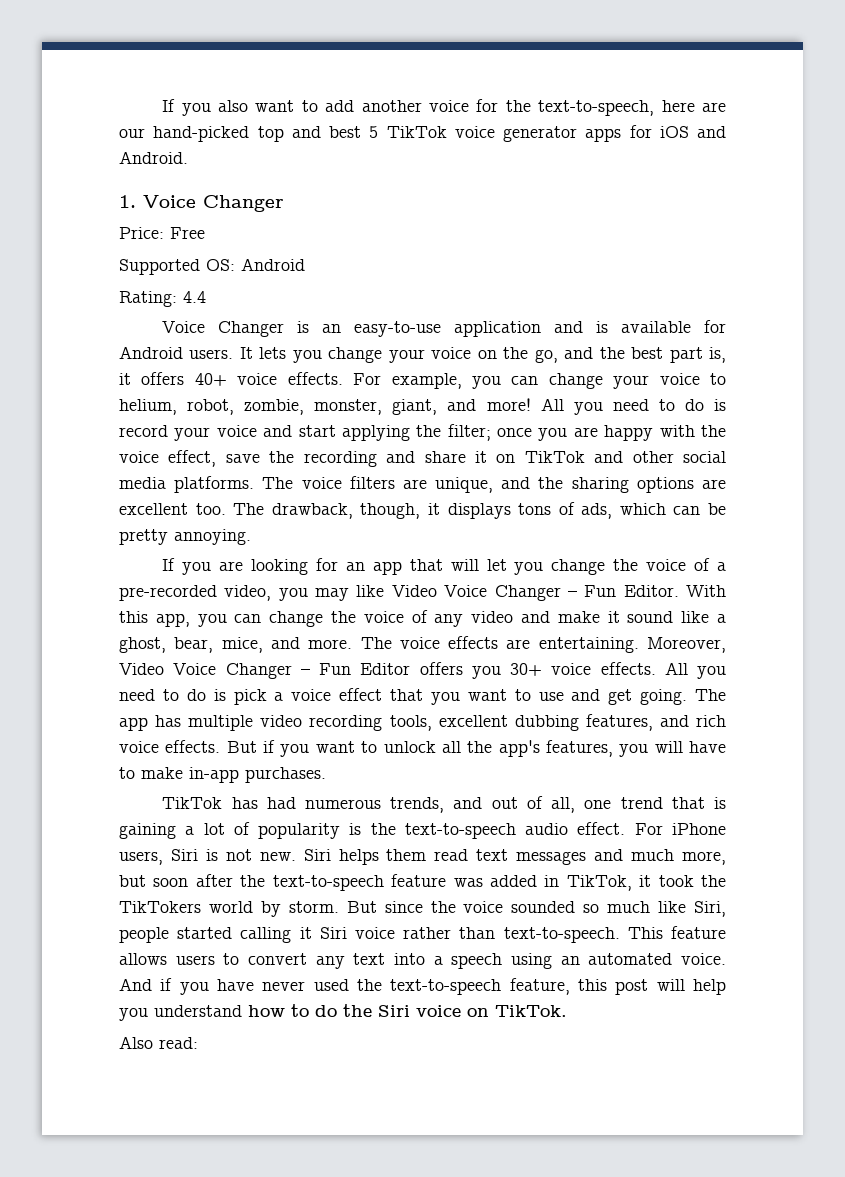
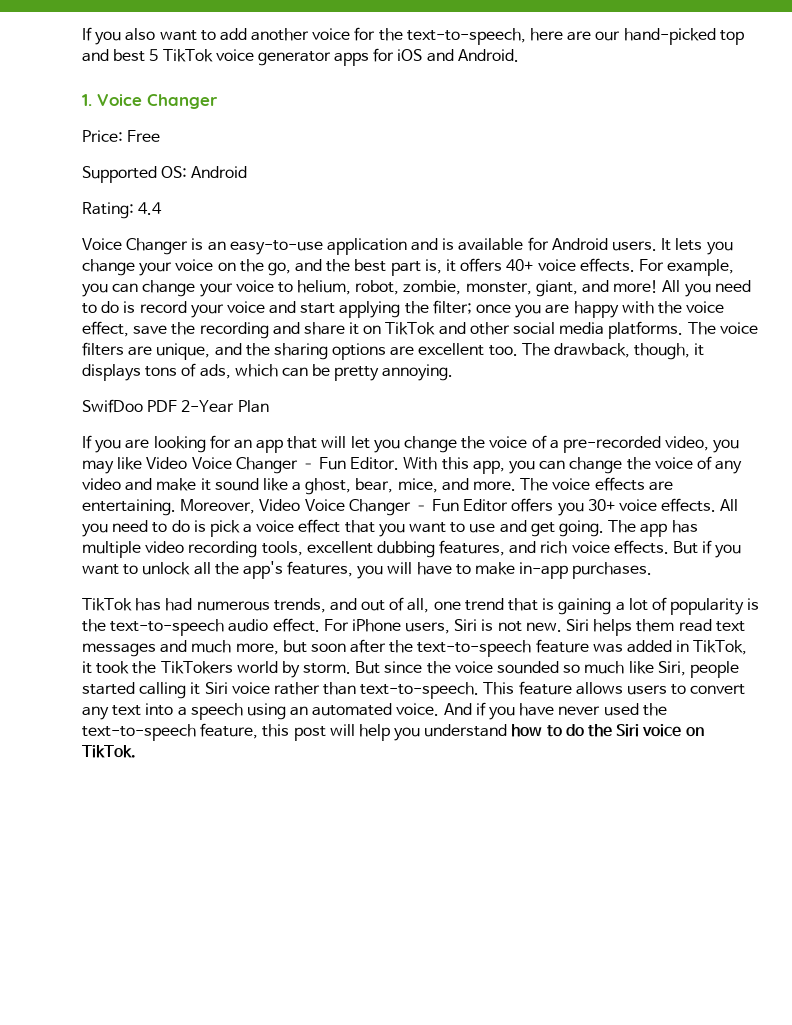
+ SwifDoo PDF 2-Year Plan
- Also read:

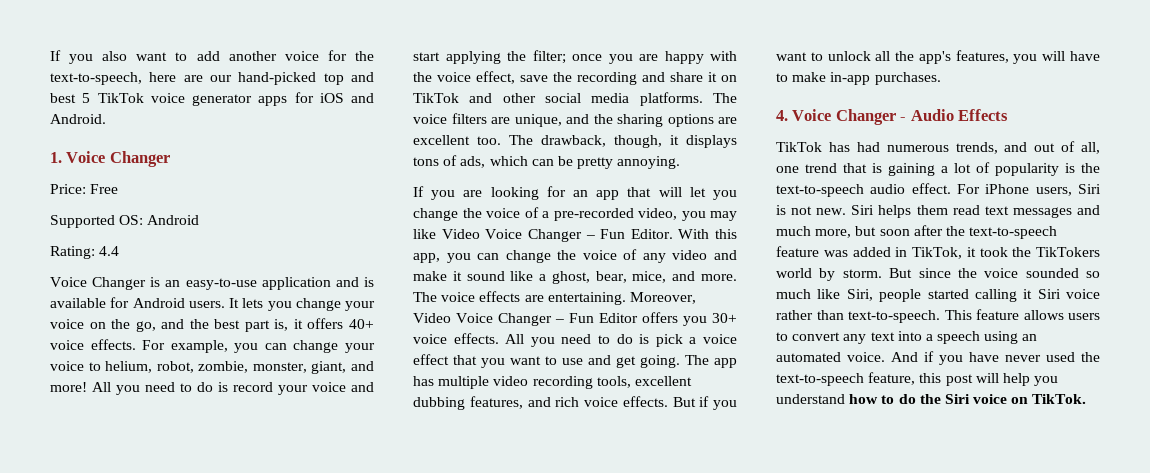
- SwifDoo PDF 2-Year Plan
+ 4. Voice Changer - Audio Effects

